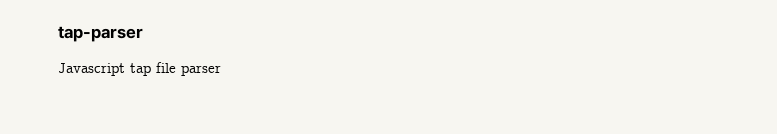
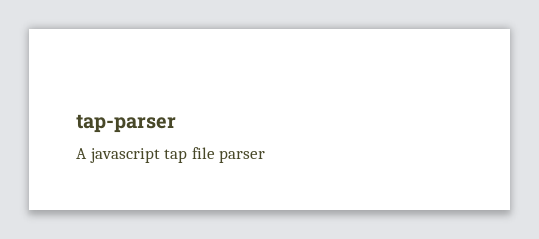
- Javascript tap file parser
+ A javascript tap file parser

